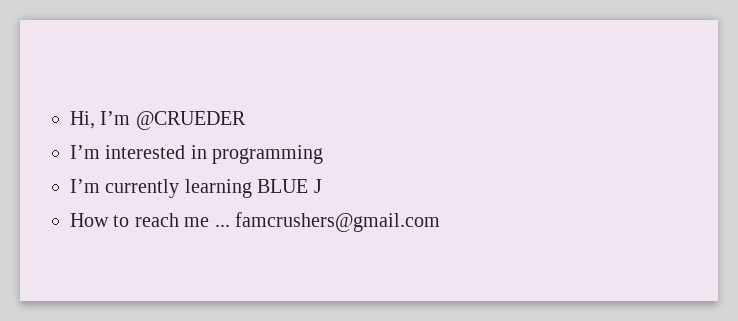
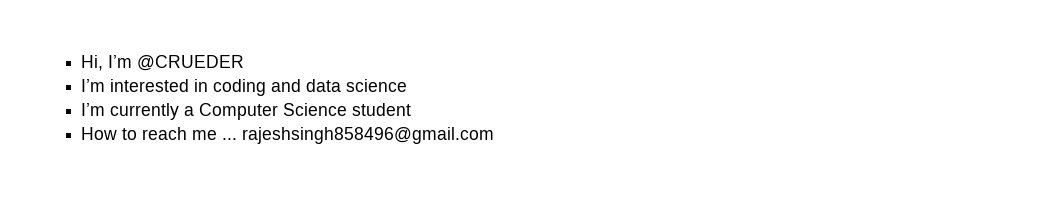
- I’m interested in programming
- I’m currently learning BLUE J
+ I’m interested in coding and data science
+ I’m currently a Computer Science student
- How to reach me ... famcrushers@gmail.com
+ How to reach me ... rajeshsingh858496@gmail.com

